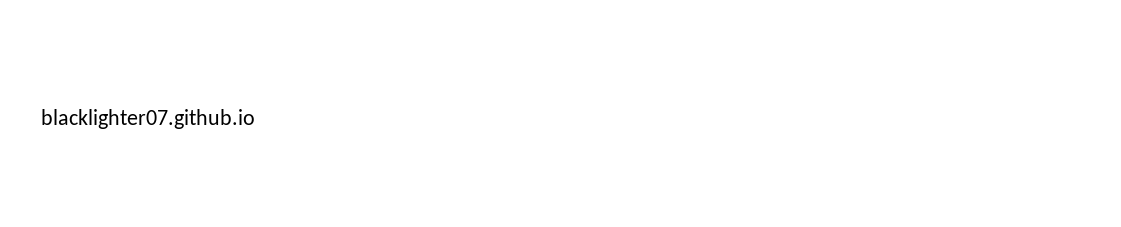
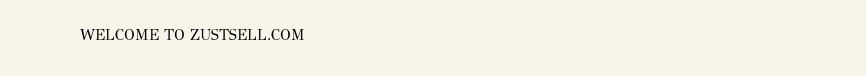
- blacklighter07.github.io
+ WELCOME TO ZUSTSELL.COM

